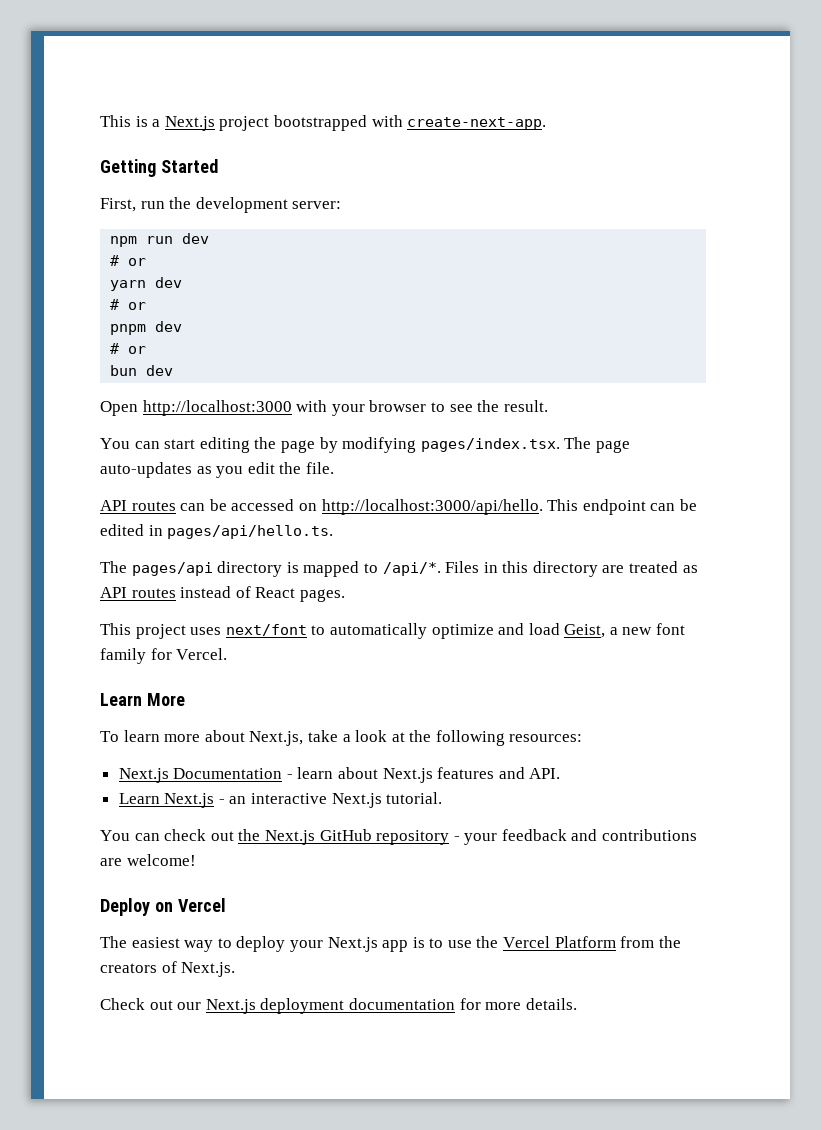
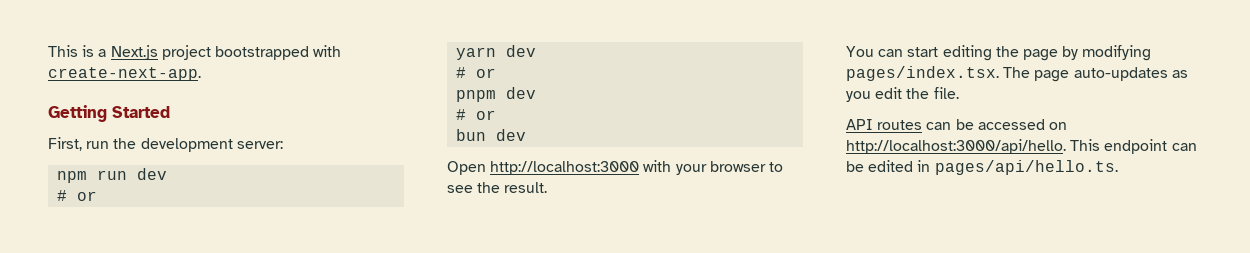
- The pages/api directory is mapped to /api/*. Files in this directory are treated as API routes instead of React pages.
- This project uses next/font to automatically optimize and load Geist, a new font family for Vercel.
- Learn More
- To learn more about Next.js, take a look at the following resources:
- Next.js Documentation - learn about Next.js features and API.
- Learn Next.js - an interactive Next.js tutorial.
- You can check out the Next.js GitHub repository - your feedback and contributions are welcome!
- Deploy on Vercel
- The easiest way to deploy your Next.js app is to use the Vercel Platform from the creators of Next.js.
- Check out our Next.js deployment documentation for more details.

